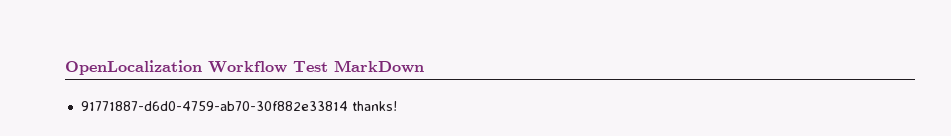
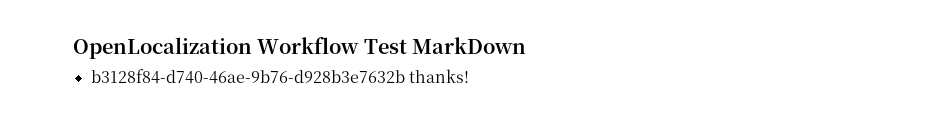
- 91771887-d6d0-4759-ab70-30f882e33814 thanks!
+ b3128f84-d740-46ae-9b76-d928b3e7632b thanks!

